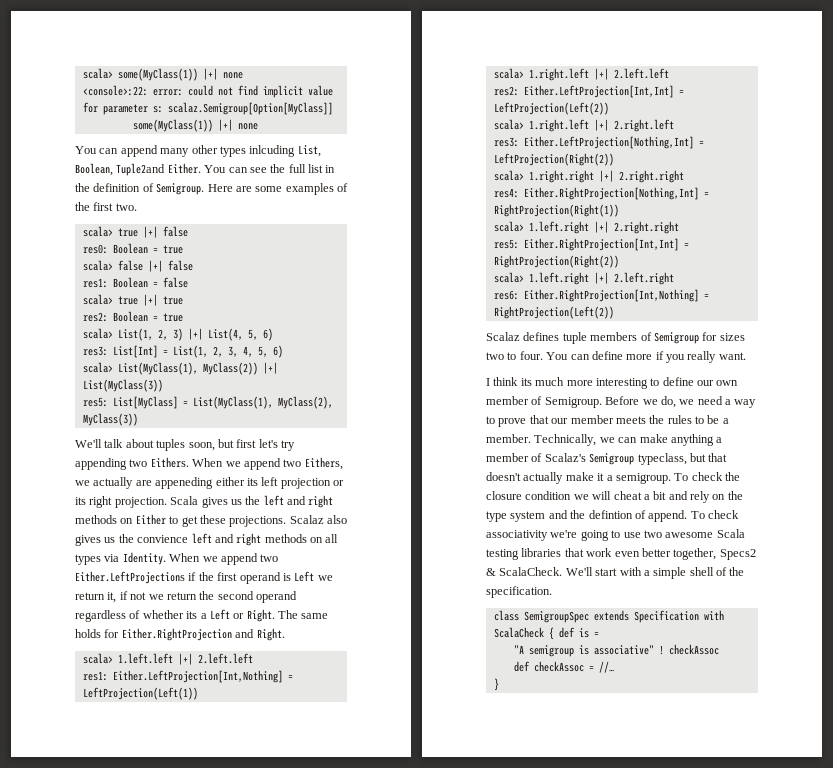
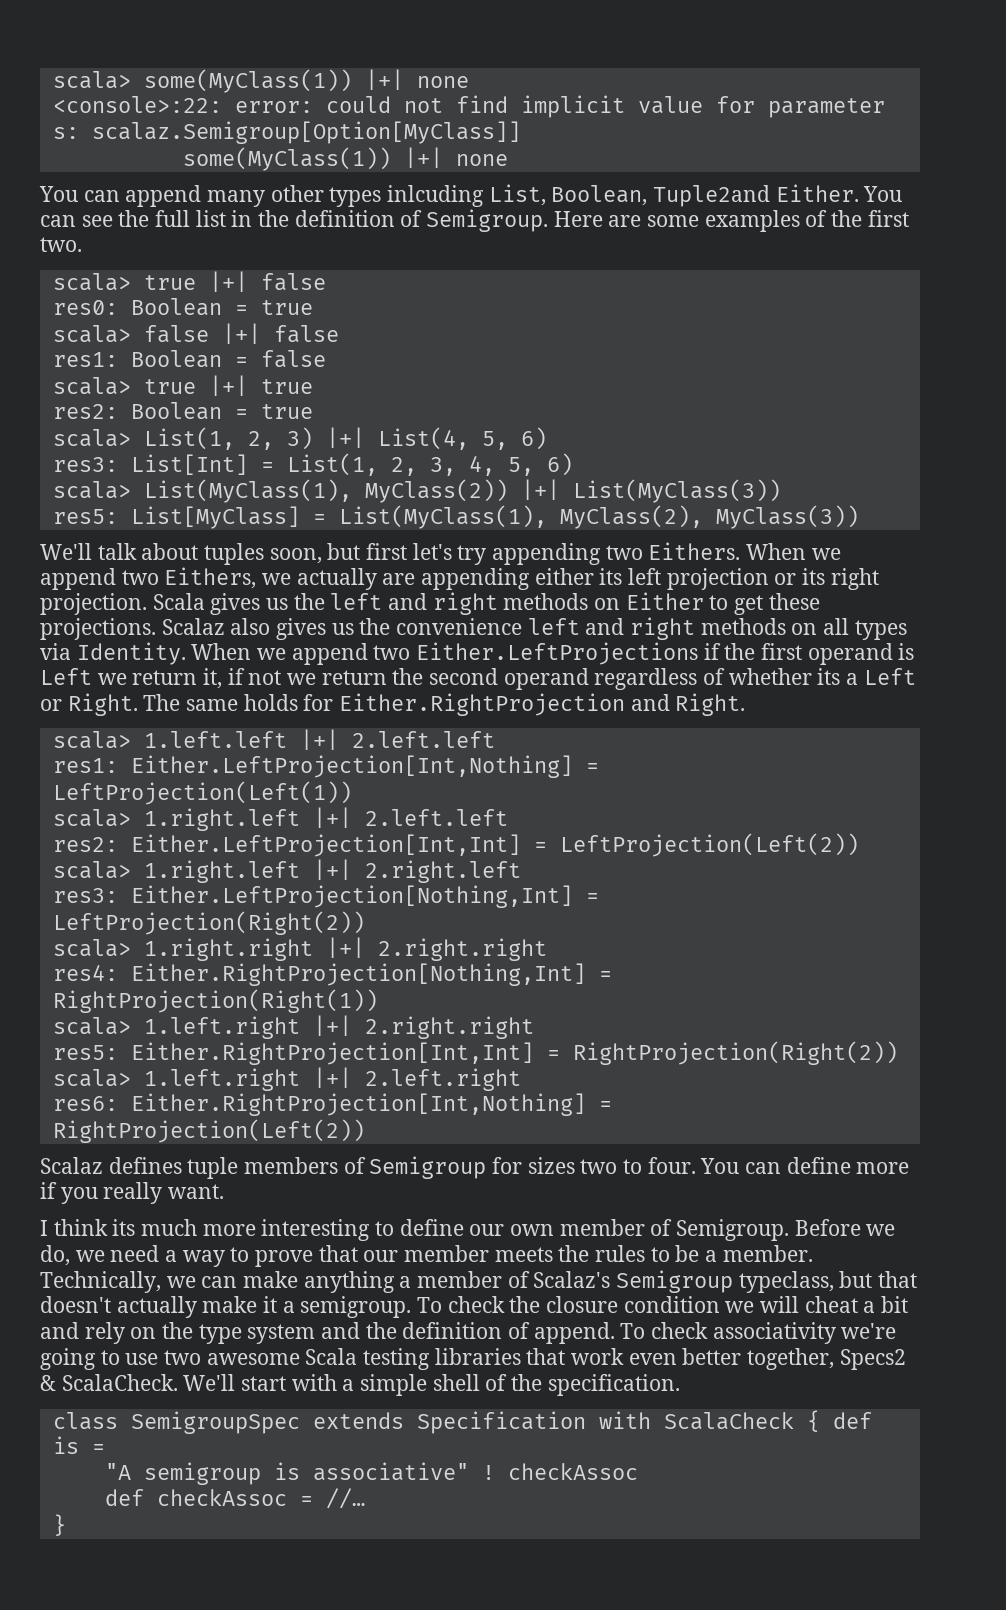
- When we append two Eithers, we actually are appeneding either its left projection or its right projection.
+ When we append two Eithers, we actually are appending either its left projection or its right projection.
- Scalaz also gives us the convience left and right methods on all types via Identity.
+ Scalaz also gives us the convenience left and right methods on all types via Identity.
- To check the closure condition we will cheat a bit and rely on the type system and the defintion of append.
+ To check the closure condition we will cheat a bit and rely on the type system and the definition of append.

